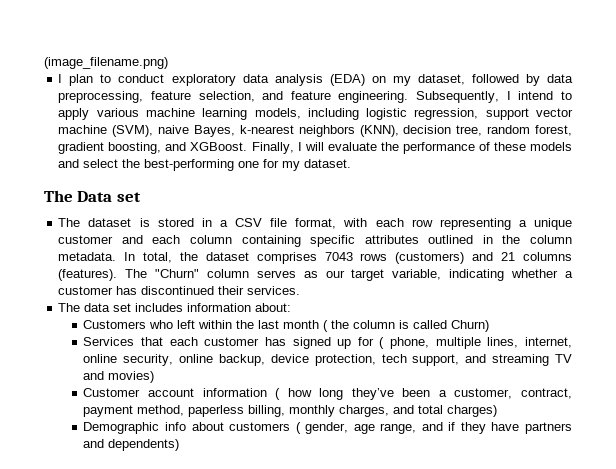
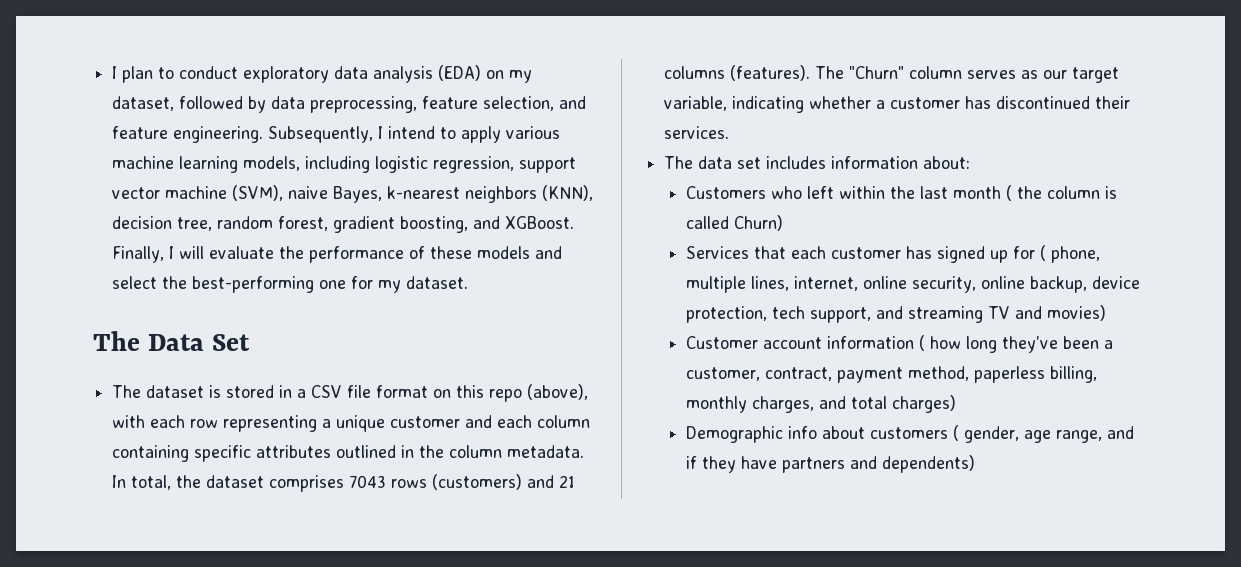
- (image_filename.png)
- The Data set
+ The Data Set
- The dataset is stored in a CSV file format, with each row representing a unique customer and each column containing specific attributes outlined in the column metadata.
+ The dataset is stored in a CSV file format on this repo (above), with each row representing a unique customer and each column containing specific attributes outlined in the column metadata.

